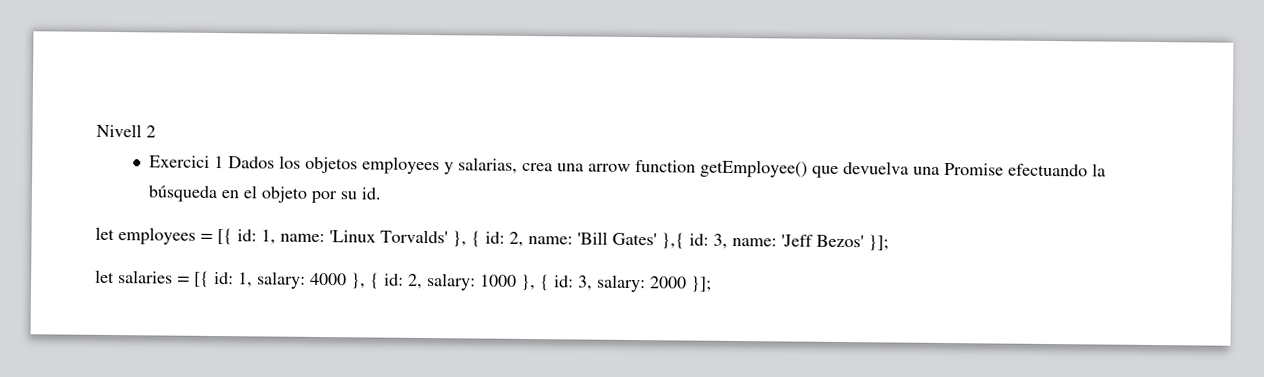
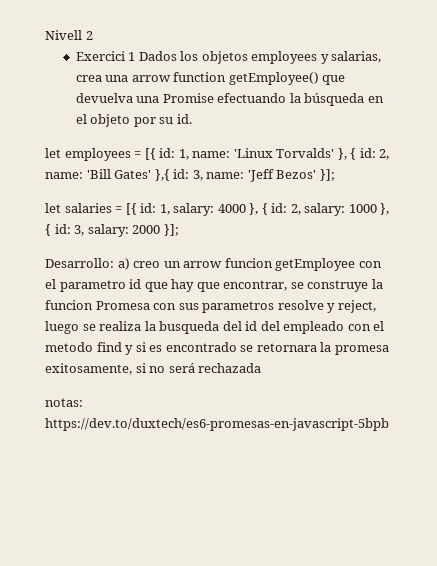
+ Desarrollo: a) creo un arrow funcion getEmployee con el parametro id que hay que encontrar, se construye la funcion Promesa con sus parametros resolve y reject, luego se realiza la busqueda del id del empleado con el metodo find y si es encontrado se retornara la promesa exitosamente, si no será rechazada
+ notas: https://dev.to/duxtech/es6-promesas-en-javascript-5bpb

